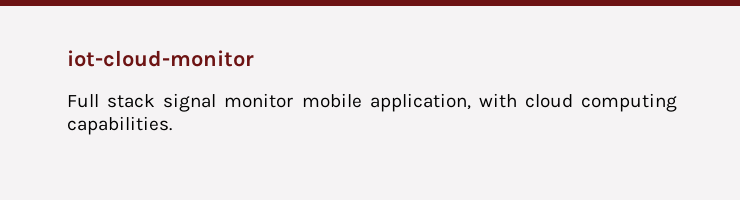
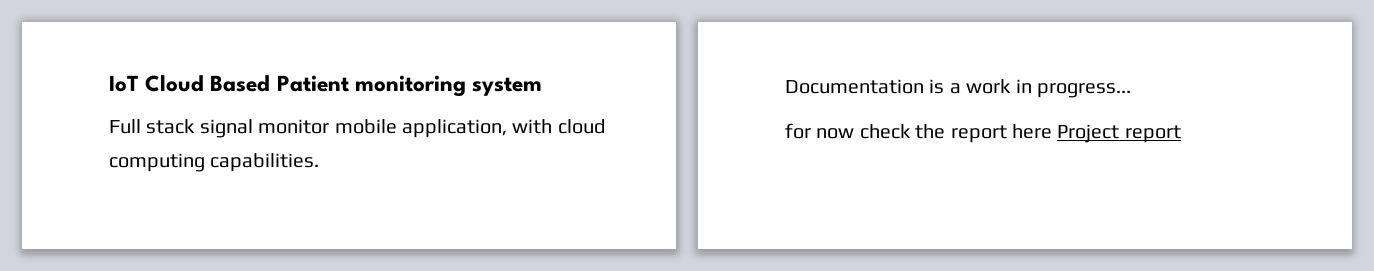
- iot-cloud-monitor
+ IoT Cloud Based Patient monitoring system
+ Documentation is a work in progress...
+ for now check the report here Project report

